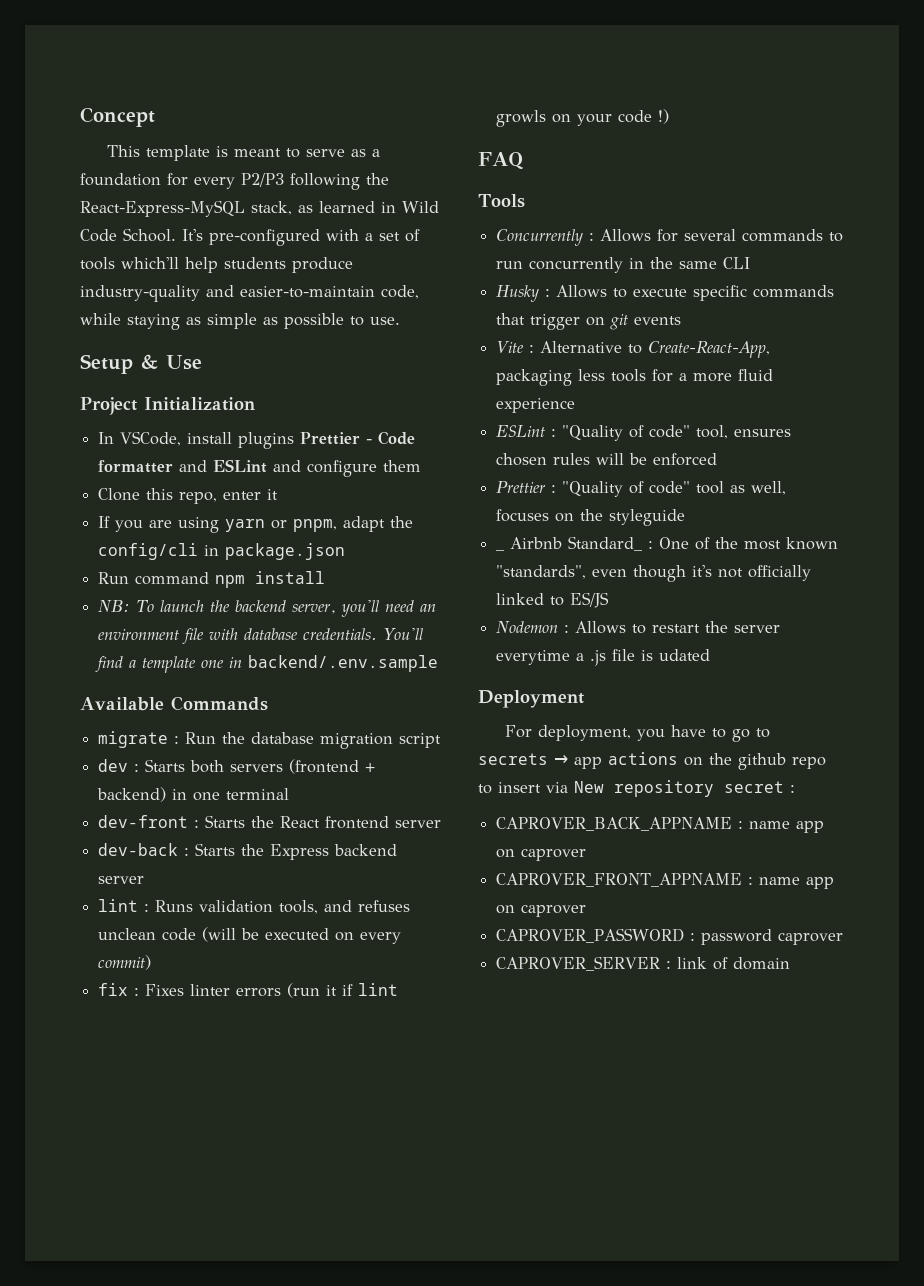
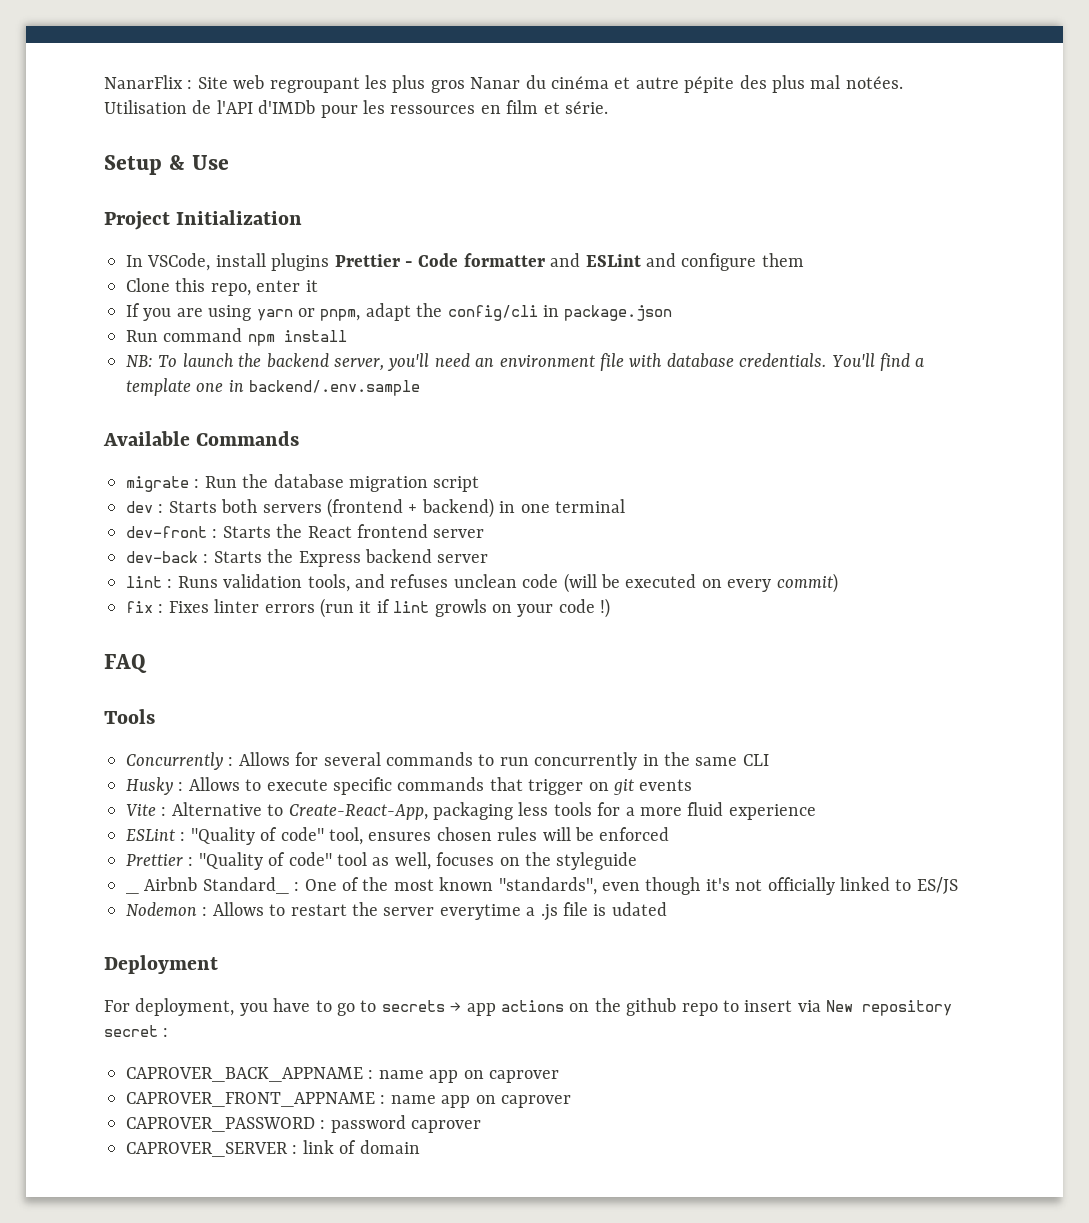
- Concept
- This template is meant to serve as a foundation for every P2/P3 following the React-Express-MySQL stack, as learned in Wild Code School. It's pre-configured with a set of tools which'll help students produce industry-quality and easier-to-maintain code, while staying as simple as possible to use.
+ NanarFlix : Site web regroupant les plus gros Nanar du cinéma et autre pépite des plus mal notées. Utilisation de l'API d'IMDb pour les ressources en film et série.

